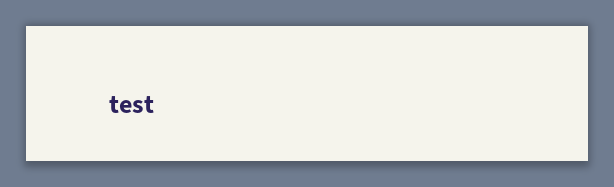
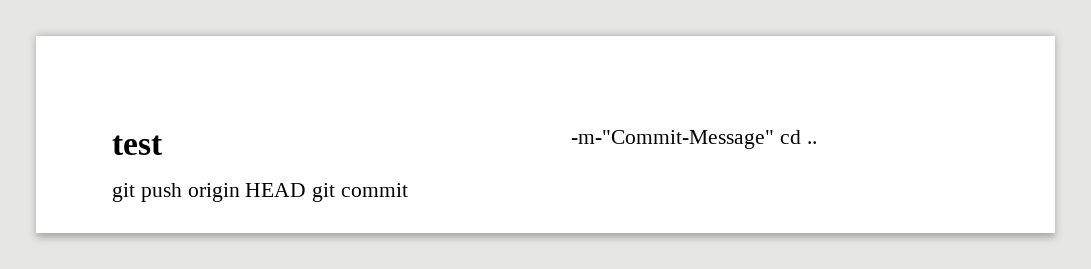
+ git push origin HEAD git commit -m-"Commit-Message" cd ..

